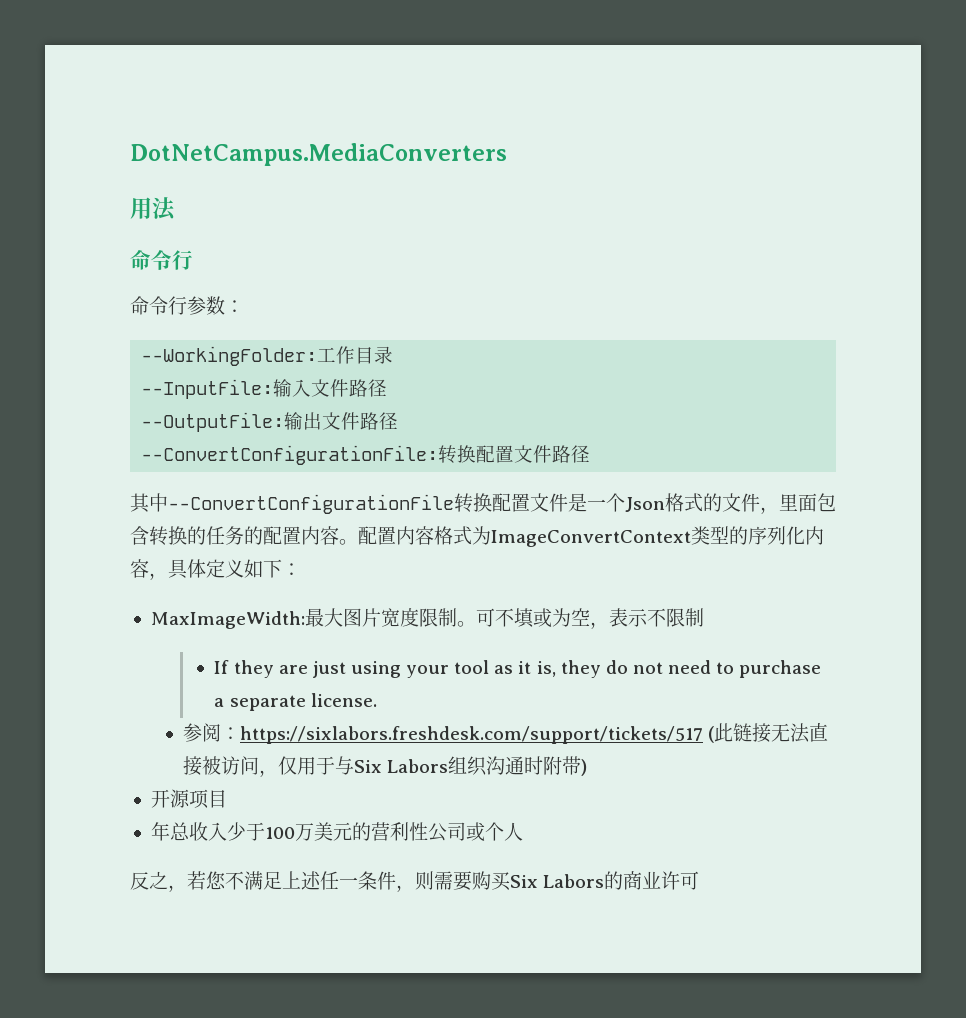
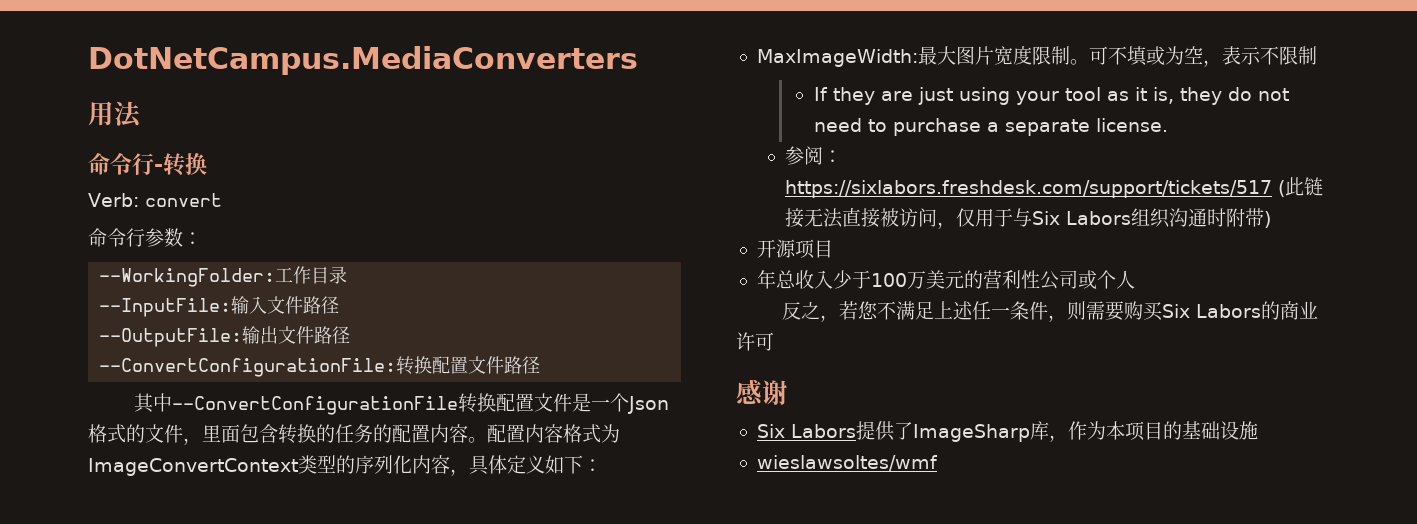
  用法
- 命令行
+ 命令行-转换
+ Verb: convert
+ 感谢
+ Six Labors提供了ImageSharp库，作为本项目的基础设施
+ wieslawsoltes/wmf

